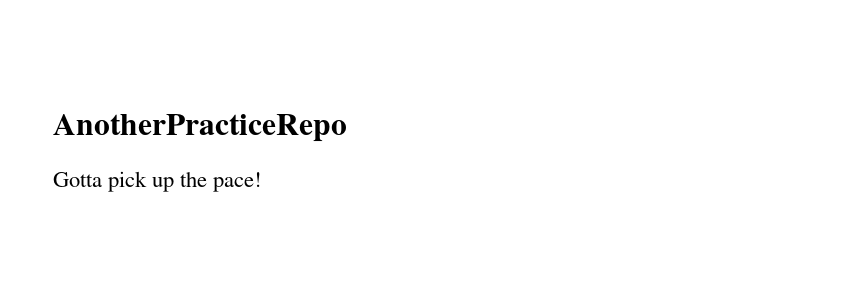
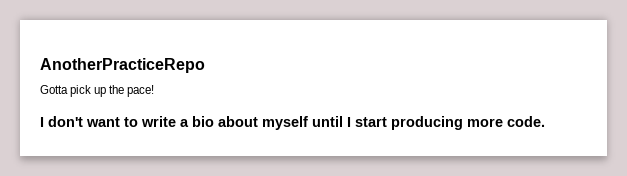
+ I don't want to write a bio about myself until I start producing more code.

